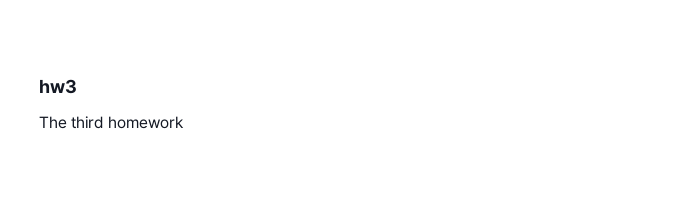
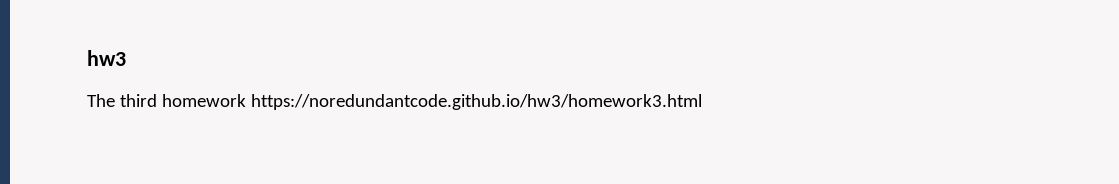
- The third homework
+ The third homework https://noredundantcode.github.io/hw3/homework3.html

